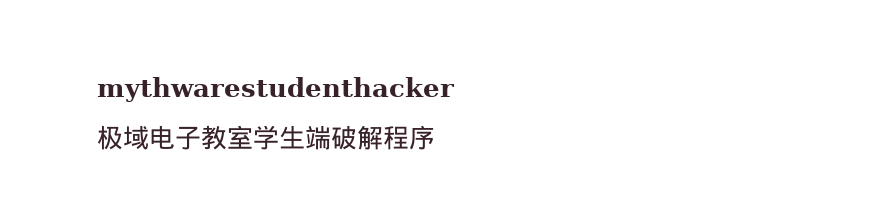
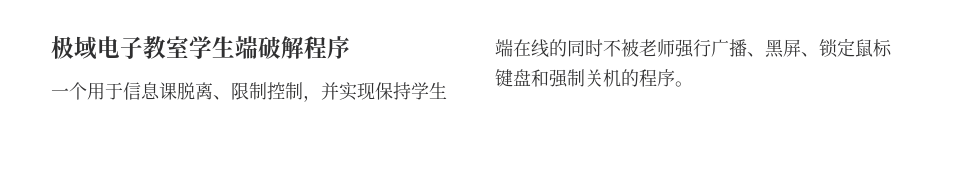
- mythwarestudenthacker
+ 一个用于信息课脱离、限制控制，并实现保持学生端在线的同时不被老师强行广播、黑屏、锁定鼠标键盘和强制关机的程序。

